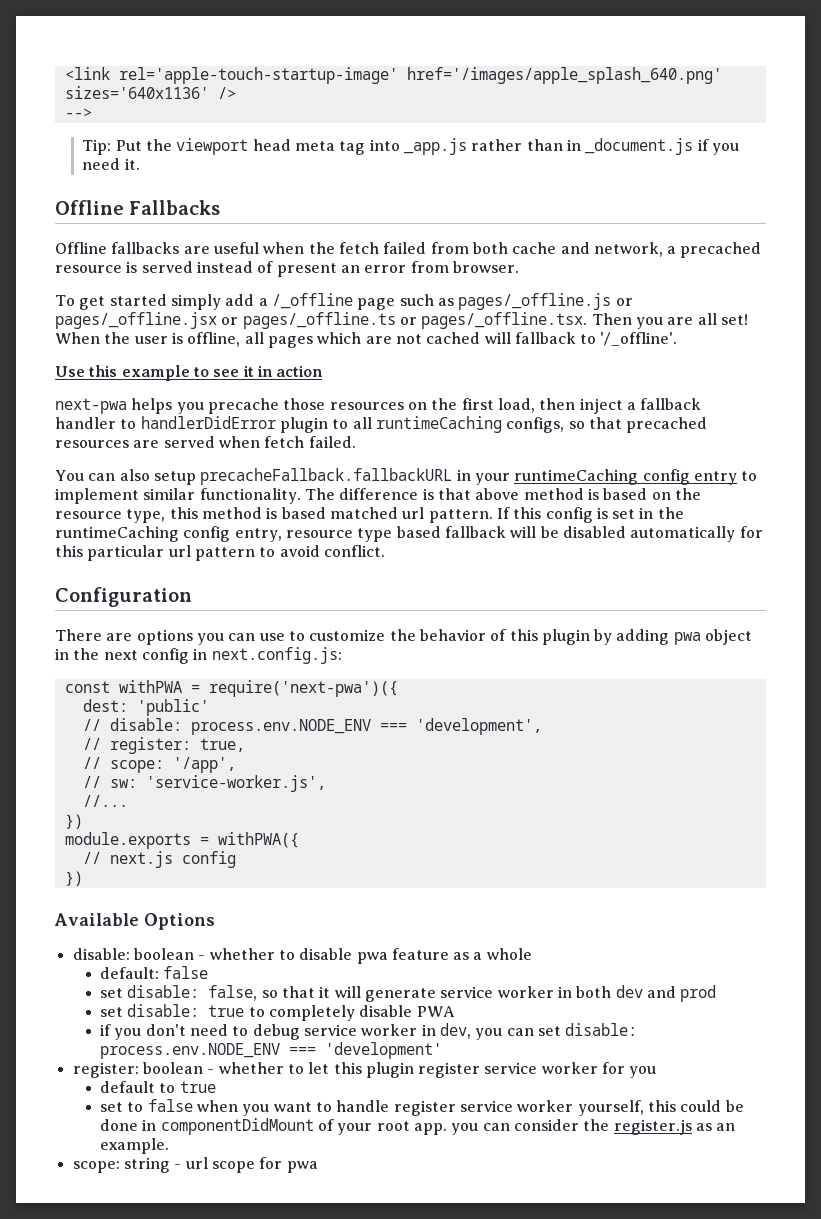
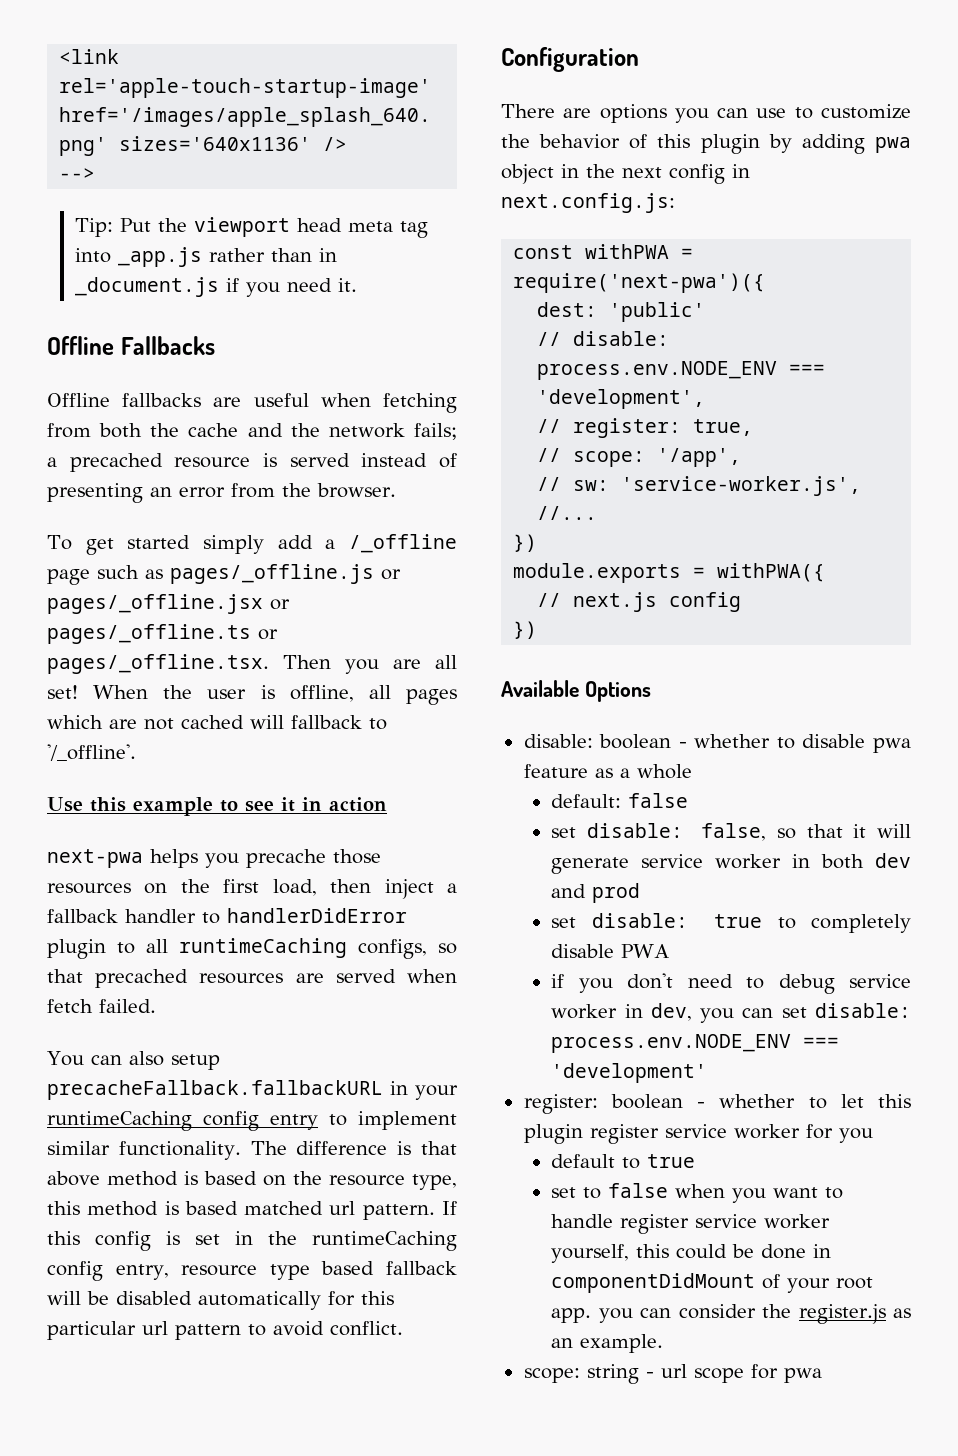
- Offline fallbacks are useful when the fetch failed from both cache and network, a precached resource is served instead of present an error from browser.
+ Offline fallbacks are useful when fetching from both the cache and the network fails; a precached resource is served instead of presenting an error from the browser.

